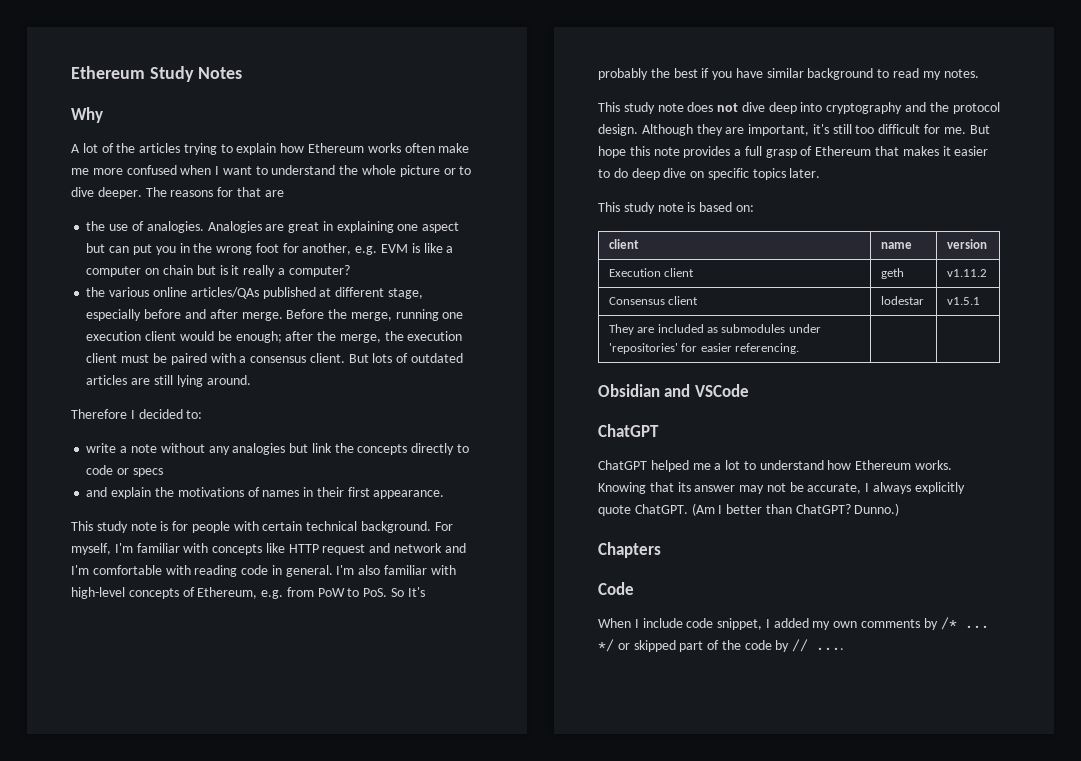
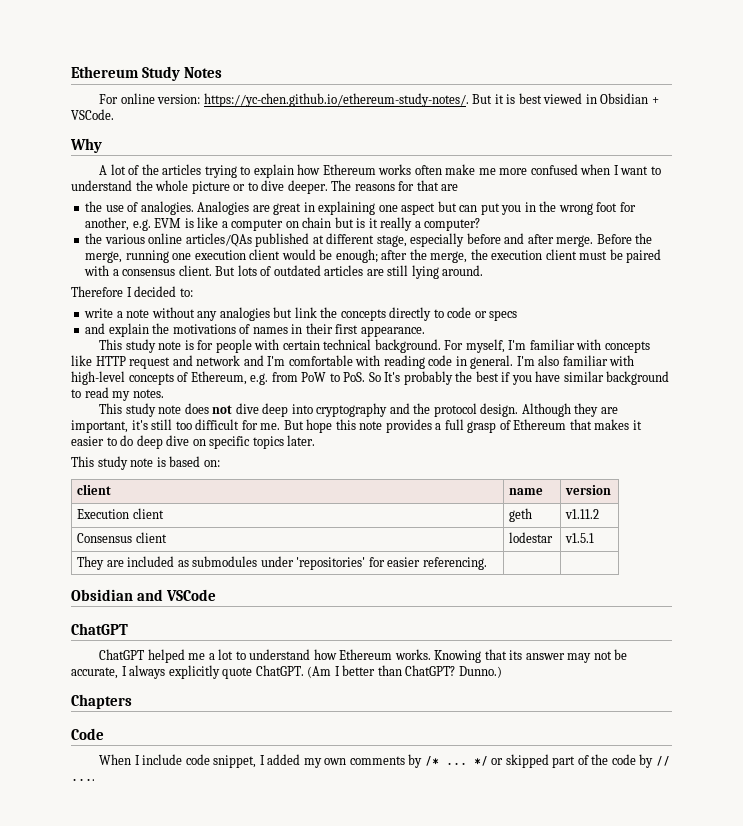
+ For online version: https://yc-chen.github.io/ethereum-study-notes/. But it is best viewed in Obsidian + VSCode.

